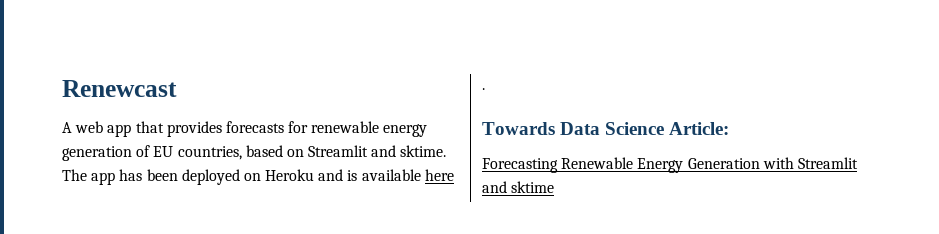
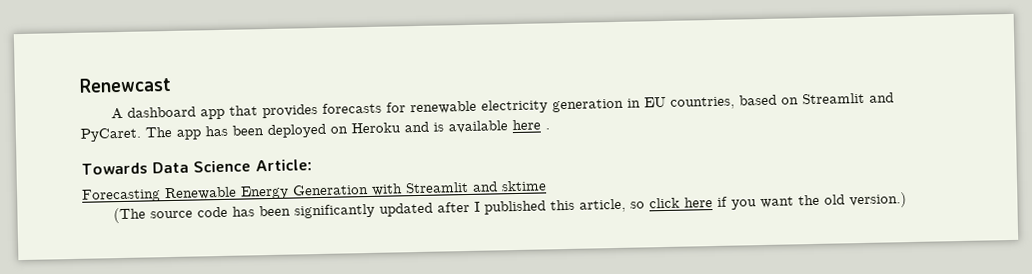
- A web app that provides forecasts for renewable energy generation of EU countries, based on Streamlit and sktime.
+ A dashboard app that provides forecasts for renewable electricity generation in EU countries, based on Streamlit and PyCaret.
+ (The source code has been significantly updated after I published this article, so click here if you want the old version.)

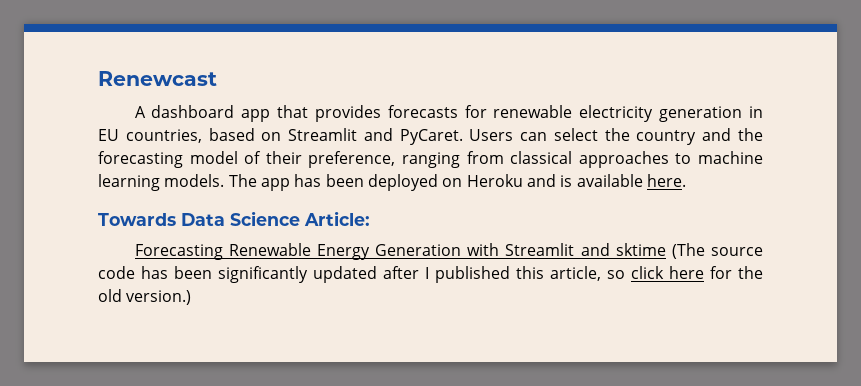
+ Users can select the country and the forecasting model of their preference, ranging from classical approaches to machine learning models.
- The app has been deployed on Heroku and is available here .
+ The app has been deployed on Heroku and is available here.
- Forecasting Renewable Energy Generation with Streamlit and sktime
- (The source code has been significantly updated after I published this article, so click here if you want the old version.)
+ Forecasting Renewable Energy Generation with Streamlit and sktime (The source code has been significantly updated after I published this article, so click here for the old version.)

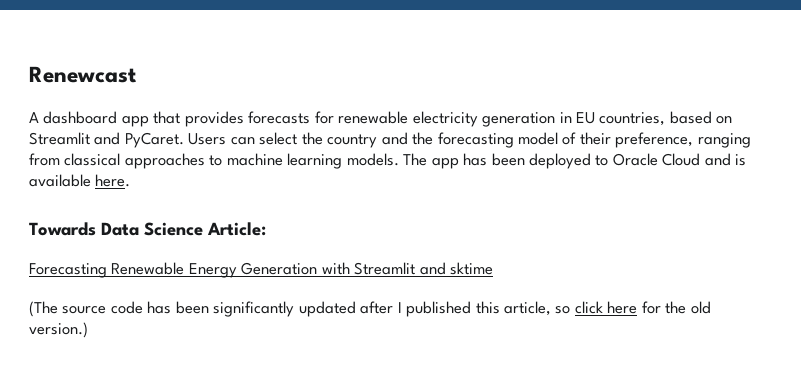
- The app has been deployed on Heroku and is available here.
+ The app has been deployed to Oracle Cloud and is available here.
- Forecasting Renewable Energy Generation with Streamlit and sktime (The source code has been significantly updated after I published this article, so click here for the old version.)
+ Forecasting Renewable Energy Generation with Streamlit and sktime
+ (The source code has been significantly updated after I published this article, so click here for the old version.)

